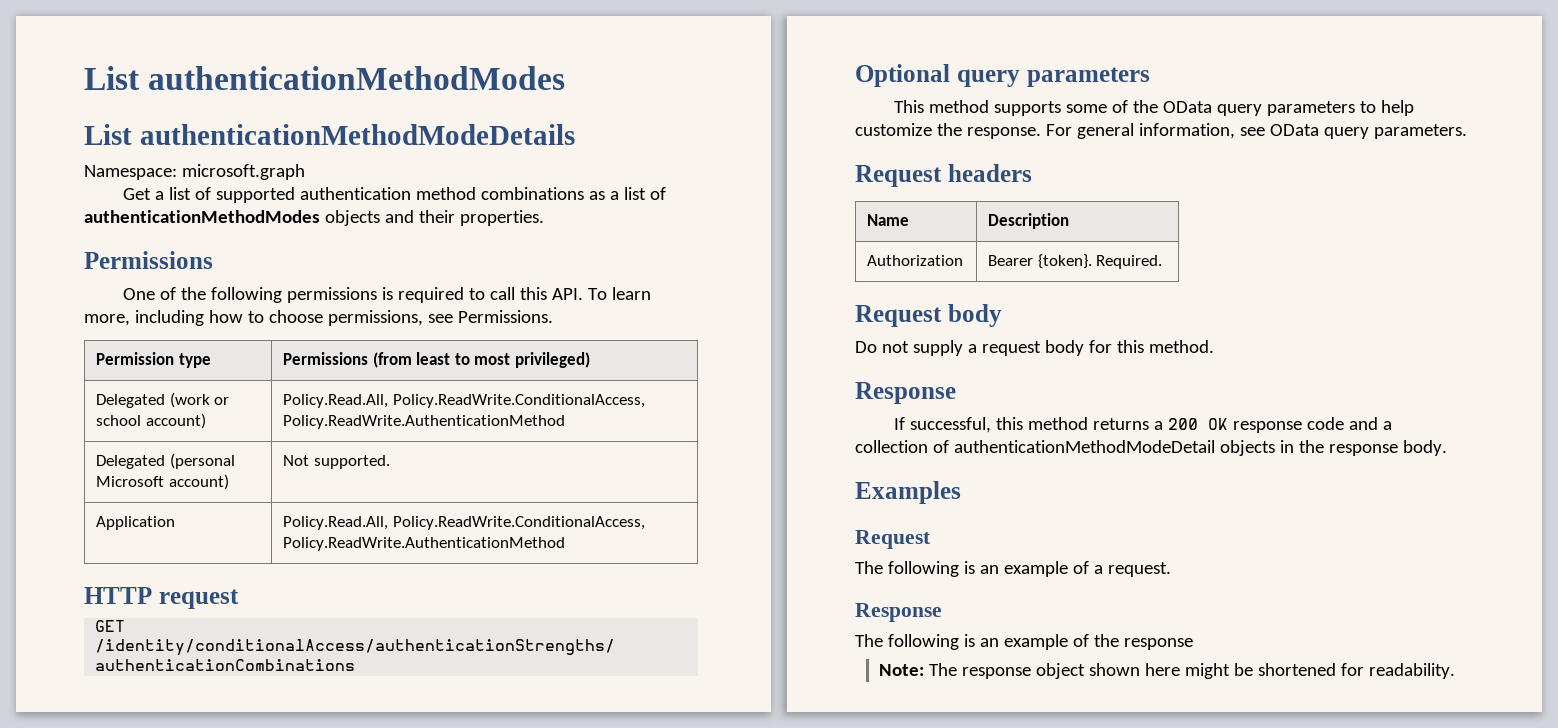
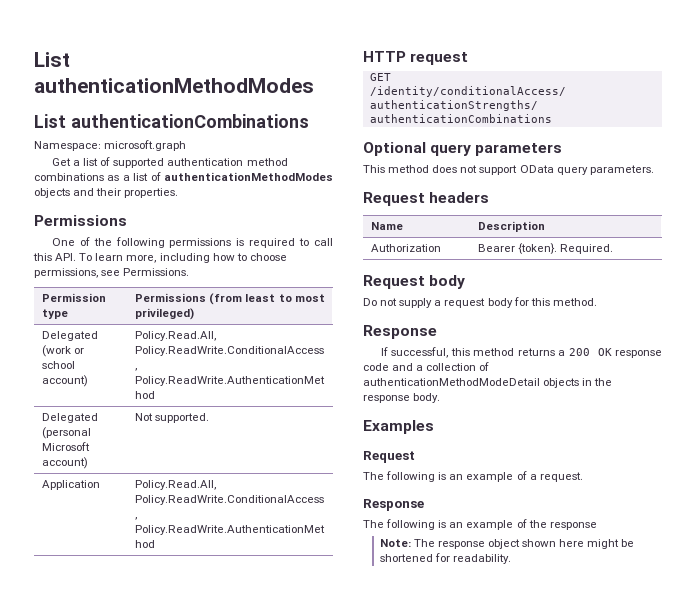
- List authenticationMethodModeDetails
+ List authenticationCombinations
- This method supports some of the OData query parameters to help customize the response. For general information, see OData query parameters.
+ This method does not support OData query parameters.

